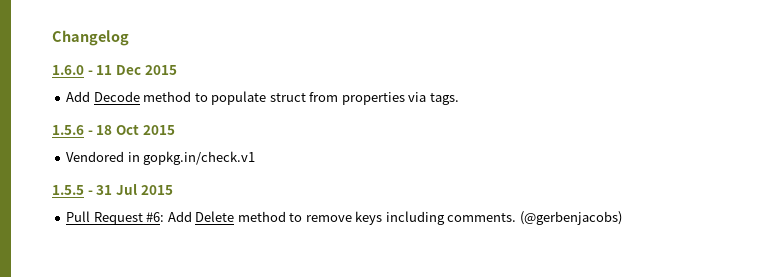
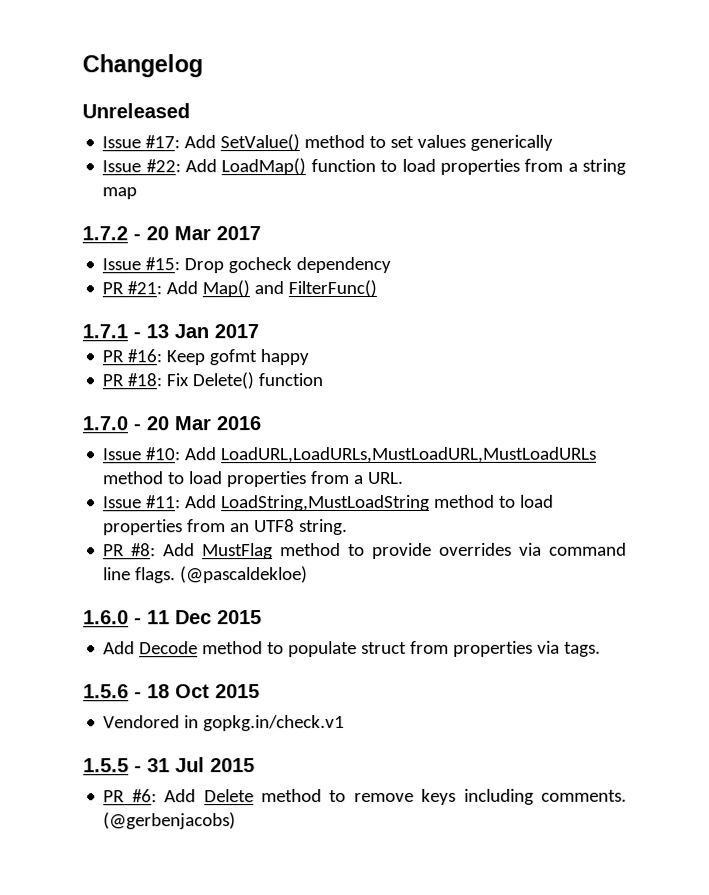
+ Unreleased
+ Issue #17: Add SetValue() method to set values generically
+ Issue #22: Add LoadMap() function to load properties from a string map
+ 1.7.2 - 20 Mar 2017
+ Issue #15: Drop gocheck dependency
+ PR #21: Add Map() and FilterFunc()
+ 1.7.1 - 13 Jan 2017
+ PR #16: Keep gofmt happy
+ PR #18: Fix Delete() function
+ 1.7.0 - 20 Mar 2016
+ Issue #10: Add LoadURL,LoadURLs,MustLoadURL,MustLoadURLs method to load properties from a URL.
+ Issue #11: Add LoadString,MustLoadString method to load properties from an UTF8 string.
+ PR #8: Add MustFlag method to provide overrides via command line flags. (@pascaldekloe)
- Pull Request #6: Add Delete method to remove keys including comments.
+ PR #6: Add Delete method to remove keys including comments.

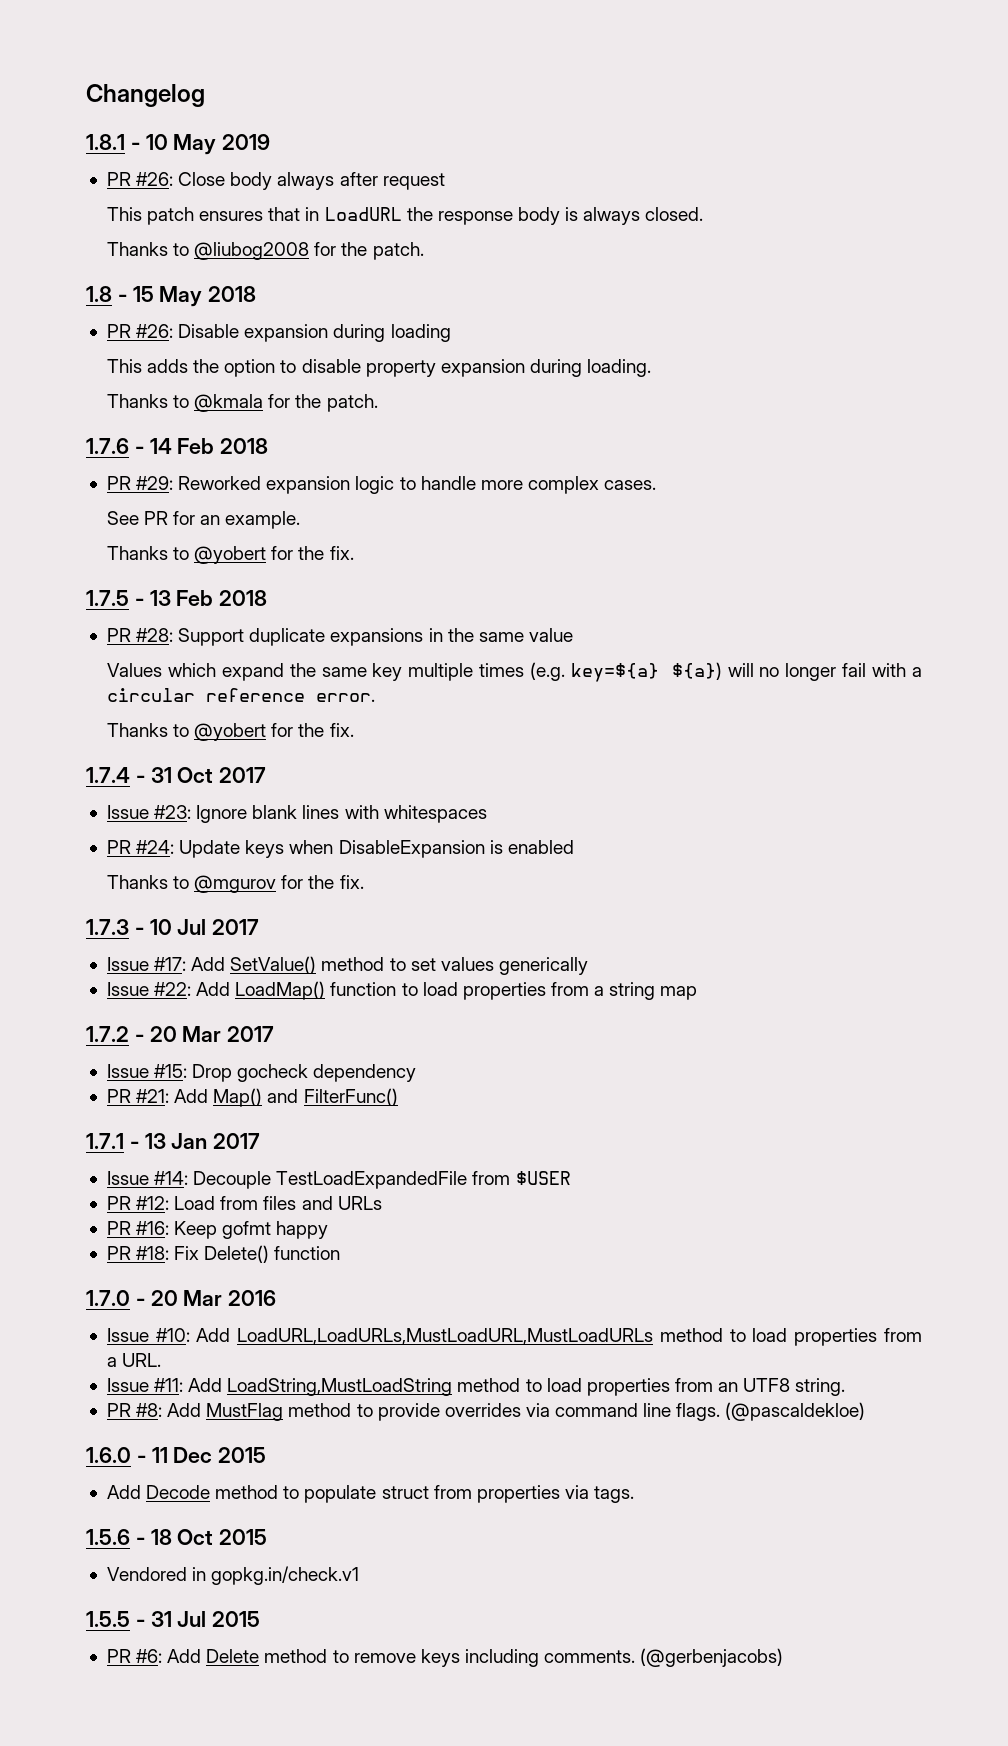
- Unreleased
+ 1.8.1 - 10 May 2019
+ PR #26: Close body always after request
+ This patch ensures that in LoadURL the response body is always closed.
+ Thanks to @liubog2008 for the patch.
+ 1.8 - 15 May 2018
+ PR #26: Disable expansion during loading
+ This adds the option to disable property expansion during loading.
+ Thanks to @kmala for the patch.
+ 1.7.6 - 14 Feb 2018
+ PR #29: Reworked expansion logic to handle more complex cases.
+ See PR for an example.
+ Thanks to @yobert for the fix.
+ 1.7.5 - 13 Feb 2018
+ PR #28: Support duplicate expansions in the same value
+ Values which expand the same key multiple times (e.g. key=${a} ${a}) will no longer fail with a circular reference error.
+ Thanks to @yobert for the fix.
+ 1.7.4 - 31 Oct 2017
+ Issue #23: Ignore blank lines with whitespaces
+ PR #24: Update keys when DisableExpansion is enabled
+ Thanks to @mgurov for the fix.
+ 1.7.3 - 10 Jul 2017
+ Issue #14: Decouple TestLoadExpandedFile from $USER
+ PR #12: Load from files and URLs

